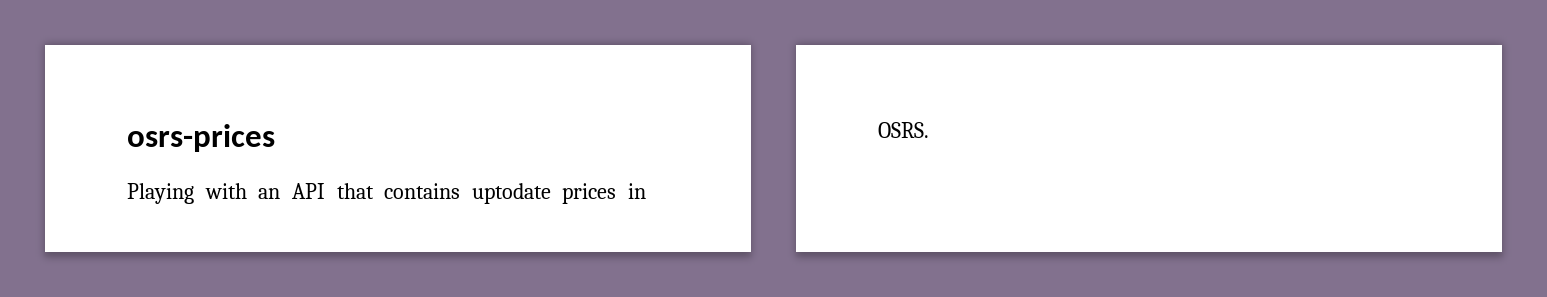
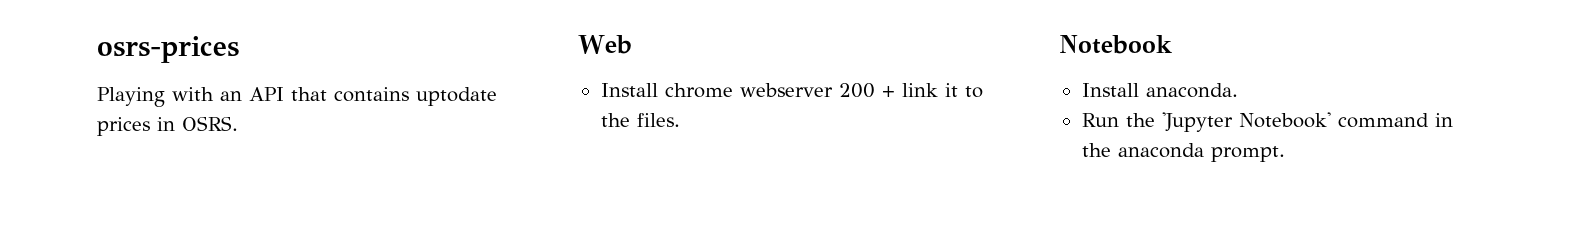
+ Web
+ Install chrome webserver 200 + link it to the files.
+ Notebook
+ Install anaconda.
+ Run the 'Jupyter Notebook' command in the anaconda prompt.

